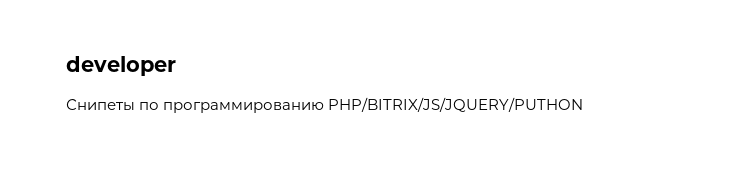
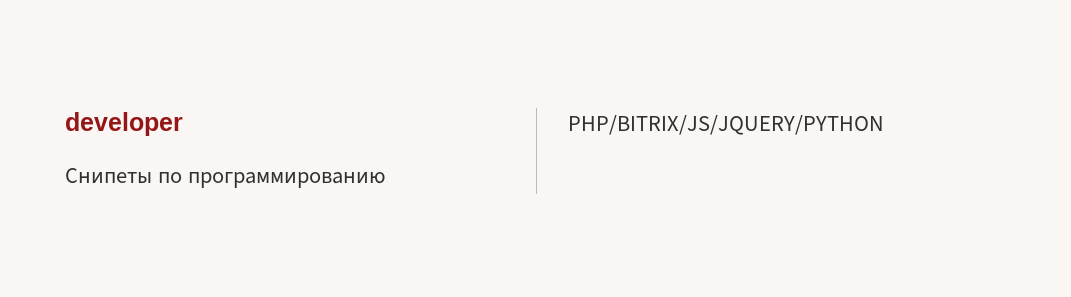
- Снипеты по программированию PHP/BITRIX/JS/JQUERY/PUTHON
+ Снипеты по программированию PHP/BITRIX/JS/JQUERY/PYTHON

